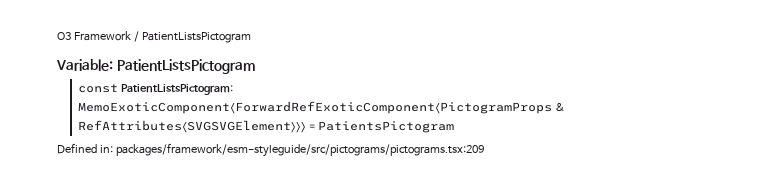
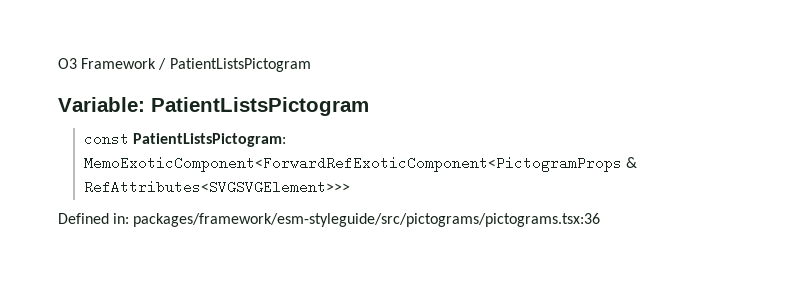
- const PatientListsPictogram: MemoExoticComponent<ForwardRefExoticComponent<PictogramProps & RefAttributes<SVGSVGElement>>> = PatientsPictogram
+ const PatientListsPictogram: MemoExoticComponent<ForwardRefExoticComponent<PictogramProps & RefAttributes<SVGSVGElement>>>
- Defined in: packages/framework/esm-styleguide/src/pictograms/pictograms.tsx:209
+ Defined in: packages/framework/esm-styleguide/src/pictograms/pictograms.tsx:36

